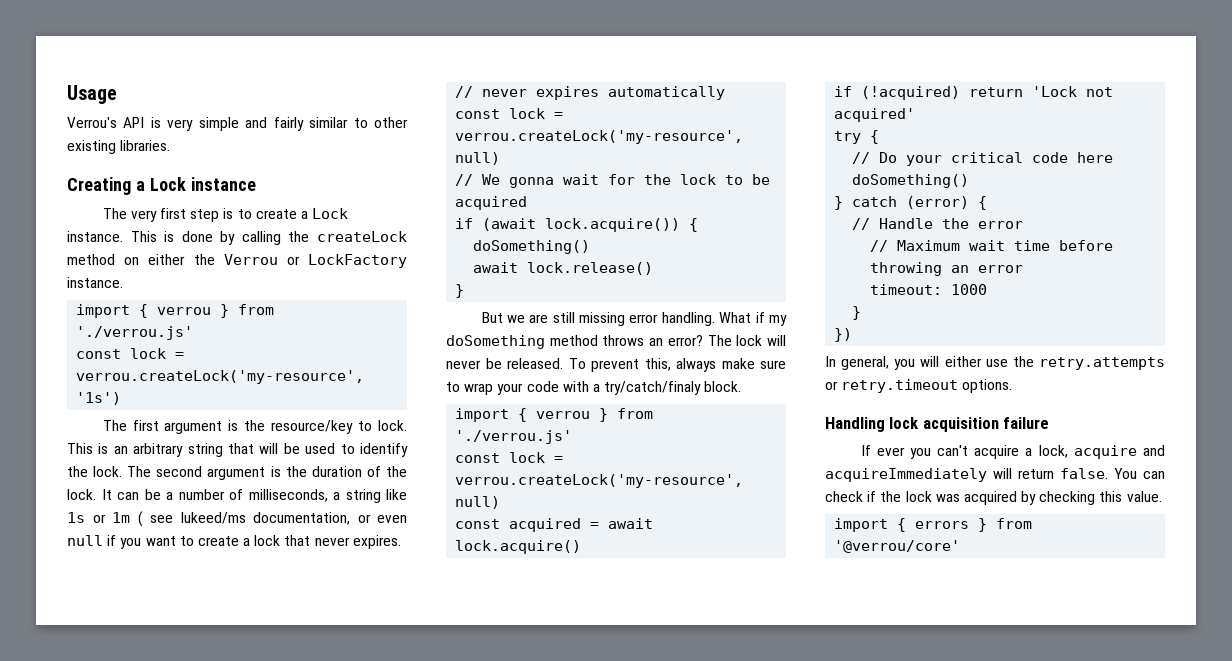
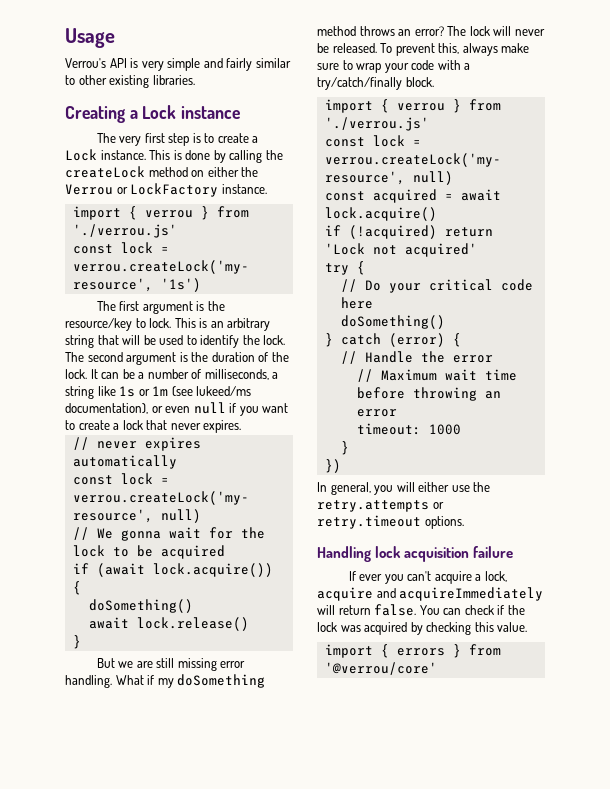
- It can be a number of milliseconds, a string like 1s or 1m ( see lukeed/ms documentation, or even null if you want to create a lock that never expires.
+ It can be a number of milliseconds, a string like 1s or 1m (see lukeed/ms documentation), or even null if you want to create a lock that never expires.
- To prevent this, always make sure to wrap your code with a try/catch/finaly block.
+ To prevent this, always make sure to wrap your code with a try/catch/finally block.

